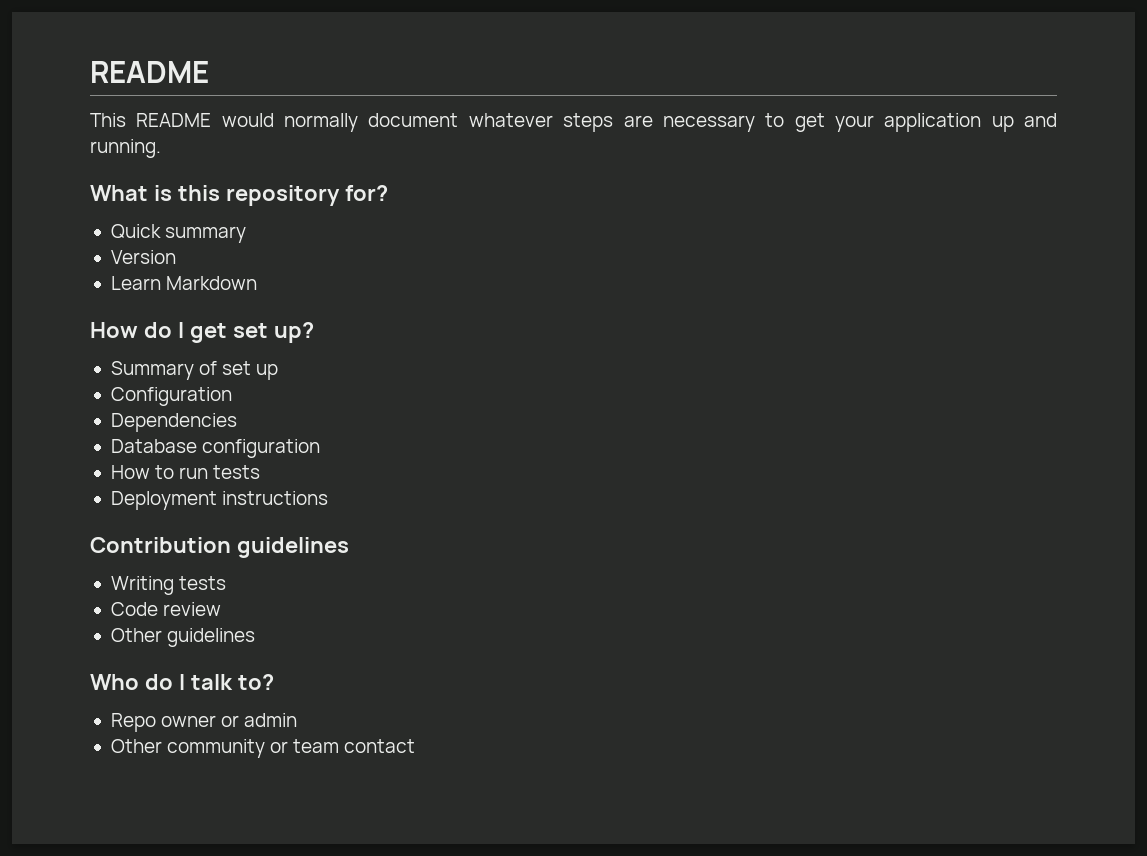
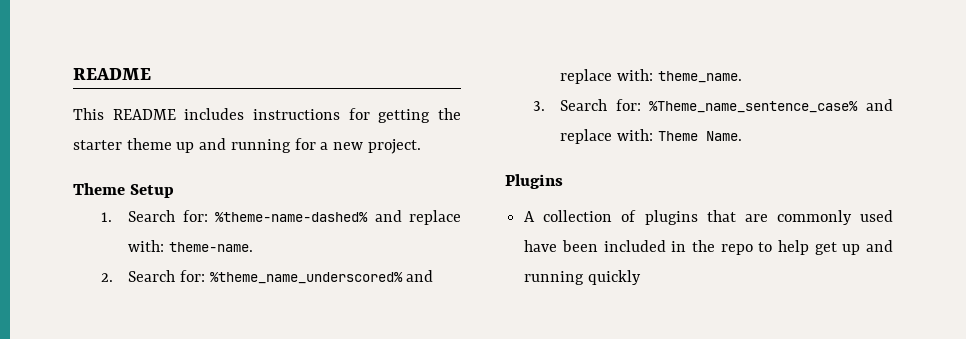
- This README would normally document whatever steps are necessary to get your application up and running.
- What is this repository for?
- Quick summary
- Version
- Learn Markdown
- How do I get set up?
- Summary of set up
- Configuration
- Dependencies
- Database configuration
- How to run tests
- Deployment instructions
- Contribution guidelines
- Writing tests
- Code review
- Other guidelines
- Who do I talk to?
- Repo owner or admin
- Other community or team contact
+ This README includes instructions for getting the starter theme up and running for a new project.
+ Theme Setup
+ 1. Search for: %theme-name-dashed% and replace with: theme-name.
+ 2. Search for: %theme_name_underscored% and replace with: theme_name.
+ 3. Search for: %Theme_name_sentence_case% and replace with: Theme Name.
+ Plugins
+ A collection of plugins that are commonly used have been included in the repo to help get up and running quickly

